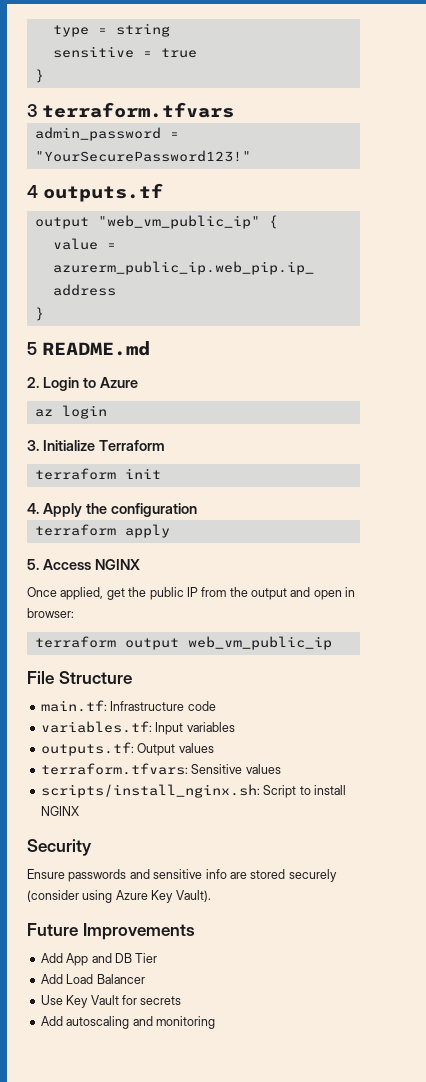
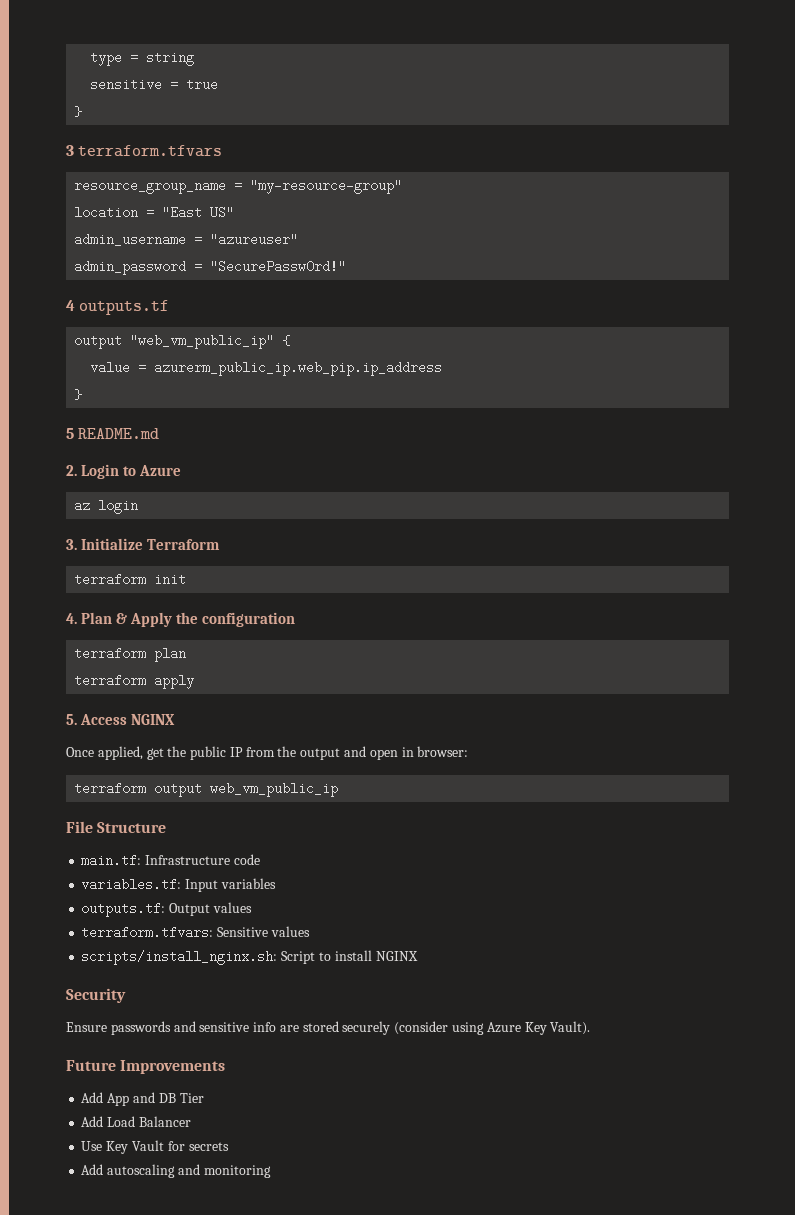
+ resource_group_name = "my-resource-group"
+ location = "East US"
+ admin_username = "azureuser"
- admin_password = "YourSecurePassword123!"
+ admin_password = "SecurePassw0rd!"
- 4. Apply the configuration
+ 4. Plan & Apply the configuration
+ terraform plan

